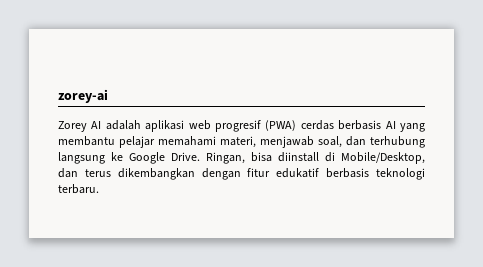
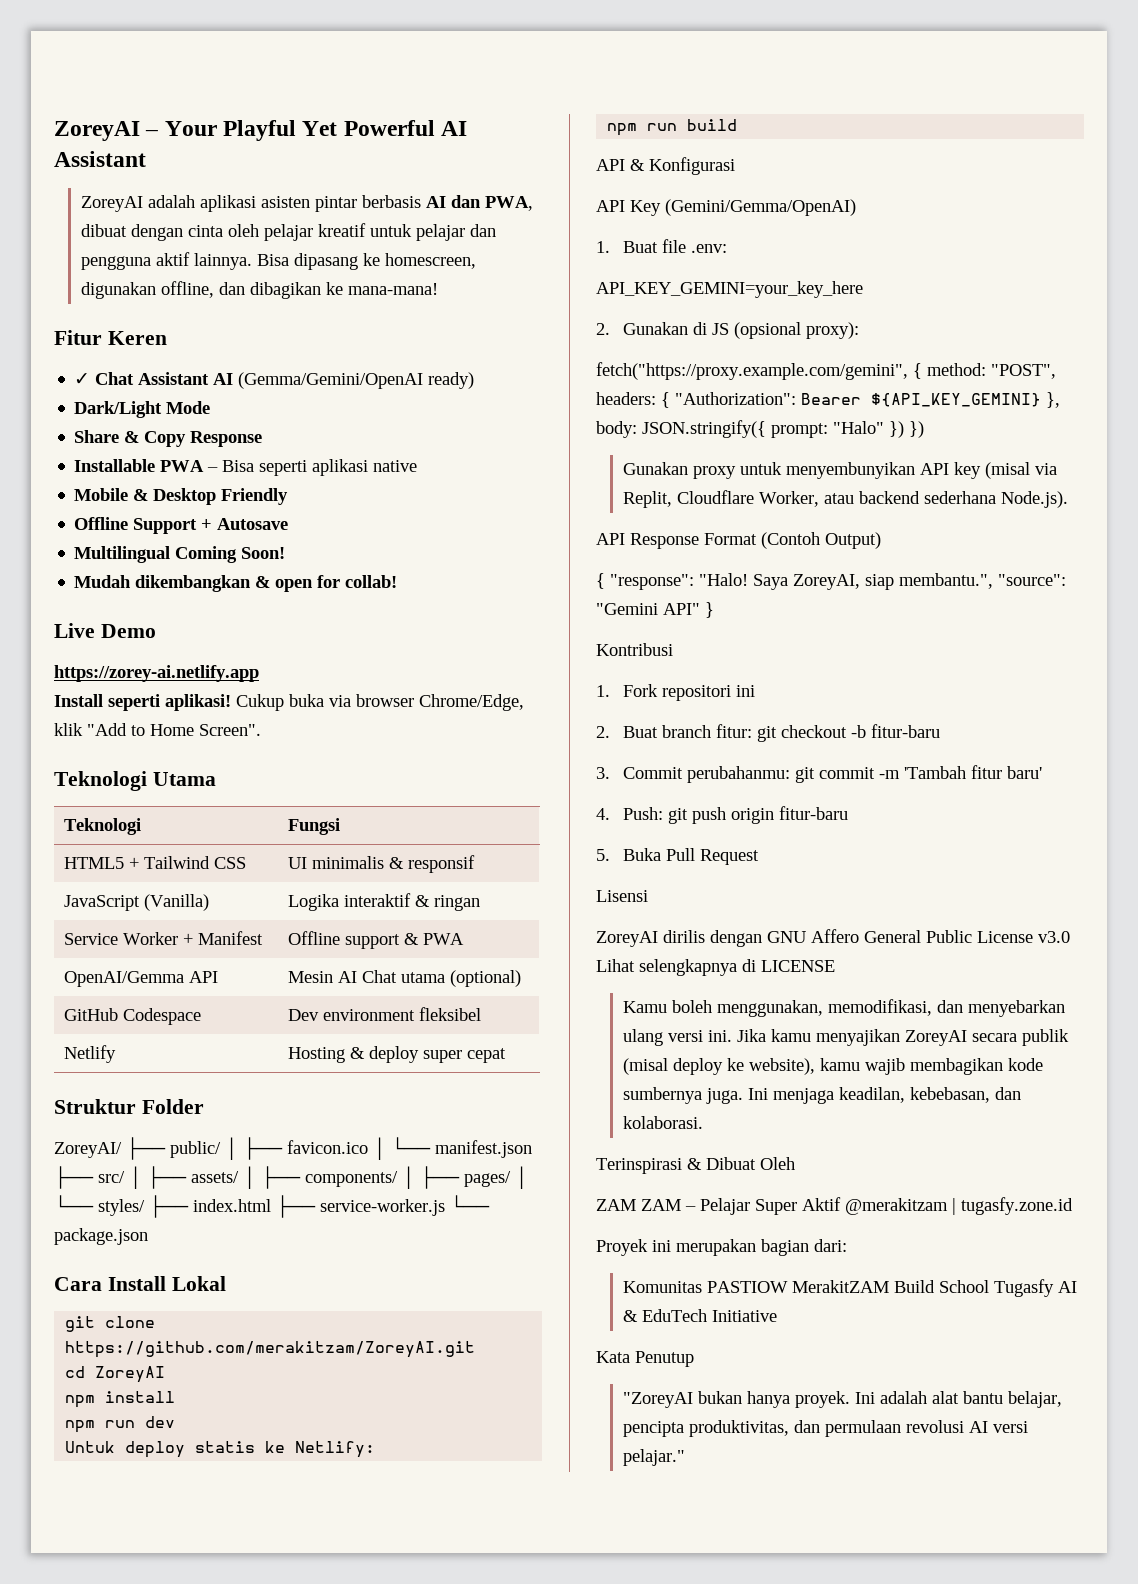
- zorey-ai
- Zorey AI adalah aplikasi web progresif (PWA) cerdas berbasis AI yang membantu pelajar memahami materi, menjawab soal, dan terhubung langsung ke Google Drive. Ringan, bisa diinstall di Mobile/Desktop, dan terus dikembangkan dengan fitur edukatif berbasis teknologi terbaru.
+ ZoreyAI – Your Playful Yet Powerful AI Assistant
+ ZoreyAI adalah aplikasi asisten pintar berbasis AI dan PWA, dibuat dengan cinta oleh pelajar kreatif untuk pelajar dan pengguna aktif lainnya. Bisa dipasang ke homescreen, digunakan offline, dan dibagikan ke mana-mana!
+ Fitur Keren
+ ✓ Chat Assistant AI (Gemma/Gemini/OpenAI ready)
+ Dark/Light Mode
+ Share & Copy Response
+ Installable PWA – Bisa seperti aplikasi native
+ Mobile & Desktop Friendly
+ Offline Support + Autosave
+ Multilingual Coming Soon!
+ Mudah dikembangkan & open for collab!
+ Live Demo
+ https://zorey-ai.netlify.app
+ Install seperti aplikasi! Cukup buka via browser Chrome/Edge, klik "Add to Home Screen".
+ Teknologi Utama
+ Teknologi | Fungsi
+ HTML5 + Tailwind CSS | UI minimalis & responsif
+ JavaScript (Vanilla) | Logika interaktif & ringan
+ Service Worker + Manifest | Offline support & PWA
+ OpenAI/Gemma API | Mesin AI Chat utama (optional)
+ GitHub Codespace | Dev environment fleksibel
+ Netlify | Hosting & deploy super cepat
+ Struktur Folder
+ ZoreyAI/ ├── public/ │ ├── favicon.ico │ └── manifest.json ├── src/ │ ├── assets/ │ ├── components/ │ ├── pages/ │ └── styles/ ├── index.html ├── service-worker.js └── package.json
+ Cara Install Lokal
+ git clone https://github.com/merakitzam/ZoreyAI.git
+ cd ZoreyAI
+ npm install
+ npm run dev
+ Untuk deploy statis ke Netlify:
+ npm run build
+ API & Konfigurasi
+ API Key (Gemini/Gemma/OpenAI)
+ 1. Buat file .env:
+ API_KEY_GEMINI=your_key_here
+ 2. Gunakan di JS (opsional proxy):
+ fetch("https://proxy.example.com/gemini", { method: "POST", headers: { "Authorization": Bearer ${API_KEY_GEMINI} }, body: JSON.stringify({ prompt: "Halo" }) })
+ Gunakan proxy untuk menyembunyikan API key (misal via Replit, Cloudflare Worker, atau backend sederhana Node.js).
+ API Response Format (Contoh Output)
+ { "response": "Halo! Saya ZoreyAI, siap membantu.", "source": "Gemini API" }
+ Kontribusi
+ 1. Fork repositori ini
+ 2. Buat branch fitur: git checkout -b fitur-baru
+ 3. Commit perubahanmu: git commit -m 'Tambah fitur baru'
+ 4. Push: git push origin fitur-baru
+ 5. Buka Pull Request
+ Lisensi
+ ZoreyAI dirilis dengan GNU Affero General Public License v3.0 Lihat selengkapnya di LICENSE
+ Kamu boleh menggunakan, memodifikasi, dan menyebarkan ulang versi ini. Jika kamu menyajikan ZoreyAI secara publik (misal deploy ke website), kamu wajib membagikan kode sumbernya juga. Ini menjaga keadilan, kebebasan, dan kolaborasi.
+ Terinspirasi & Dibuat Oleh
+ ZAM ZAM – Pelajar Super Aktif @merakitzam | tugasfy.zone.id
+ Proyek ini merupakan bagian dari:
+ Komunitas PASTIOW MerakitZAM Build School Tugasfy AI & EduTech Initiative
+ Kata Penutup
+ "ZoreyAI bukan hanya proyek. Ini adalah alat bantu belajar, pencipta produktivitas, dan permulaan revolusi AI versi pelajar."

